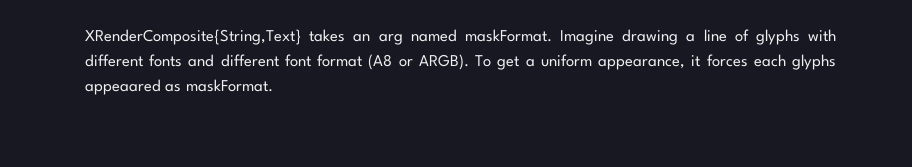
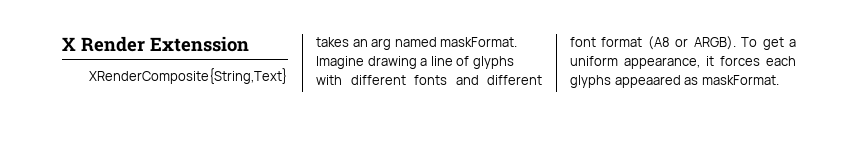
+ X Render Extenssion

